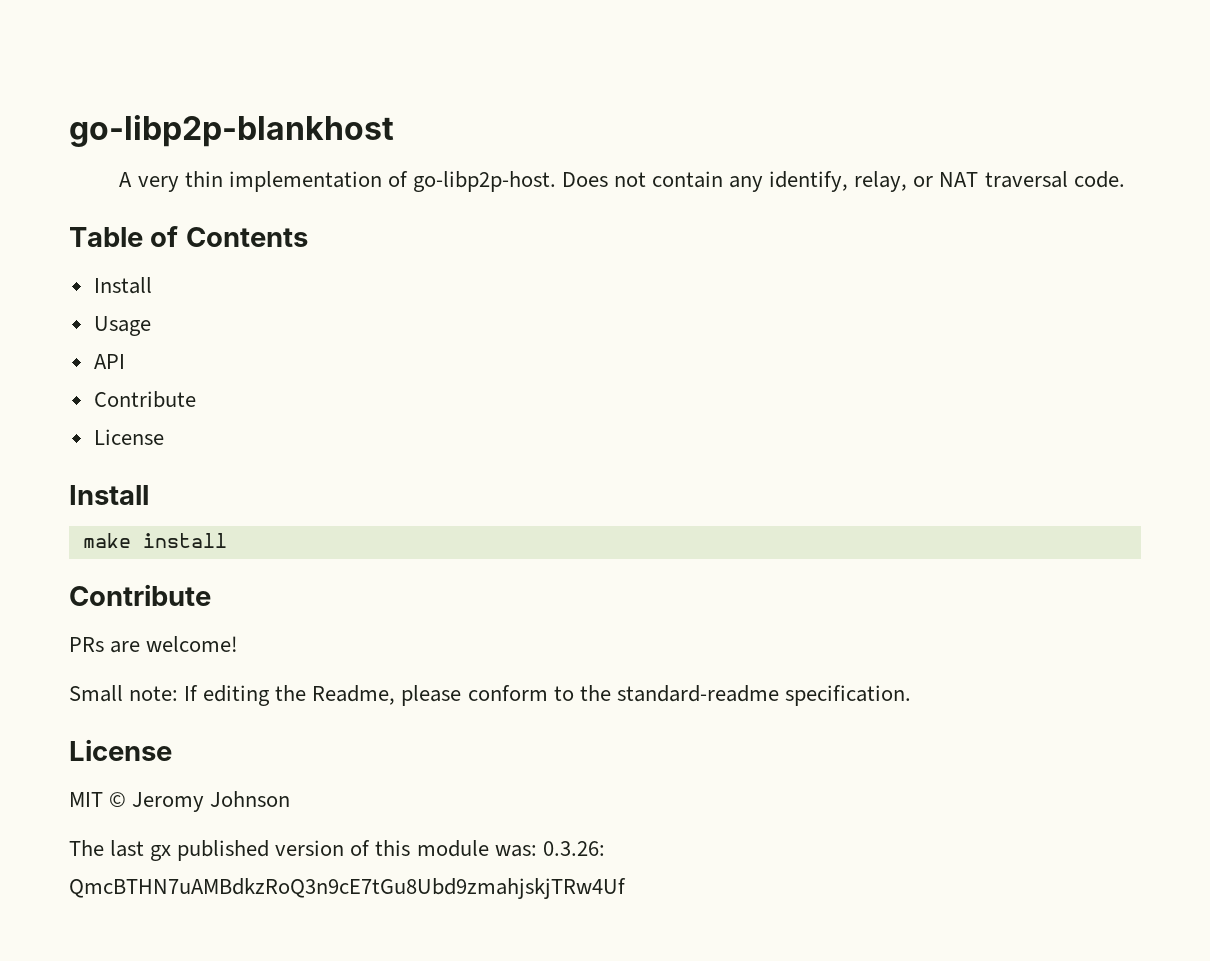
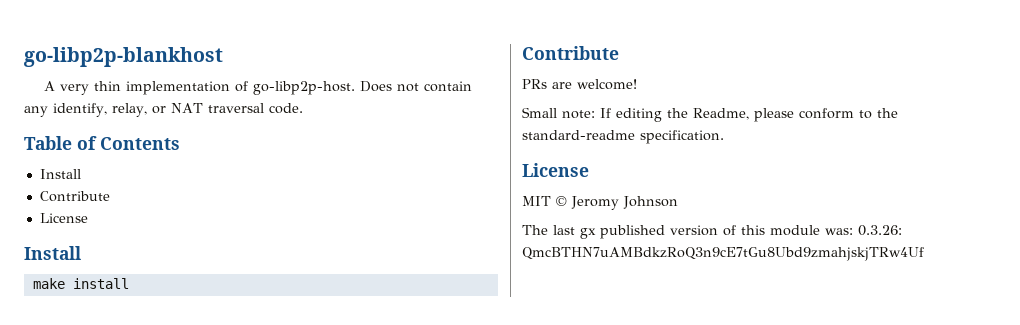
- Usage
- API

